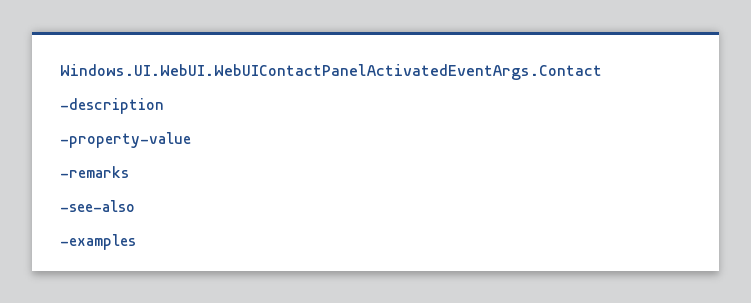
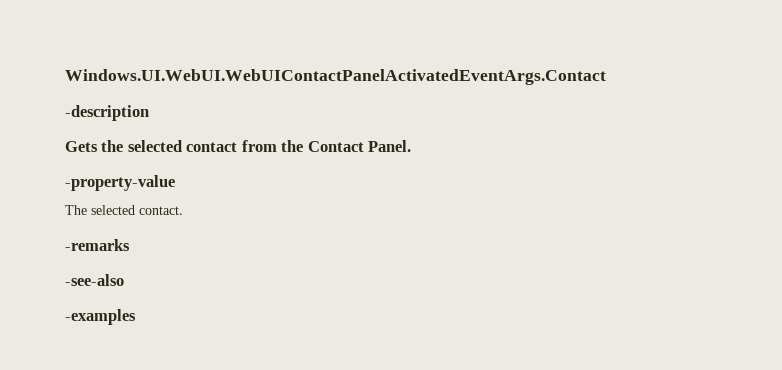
+ Gets the selected contact from the Contact Panel.
  -property-value
+ The selected contact.

